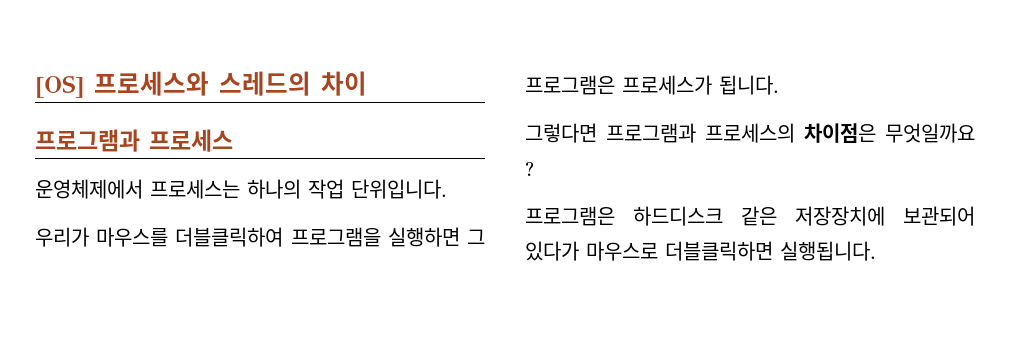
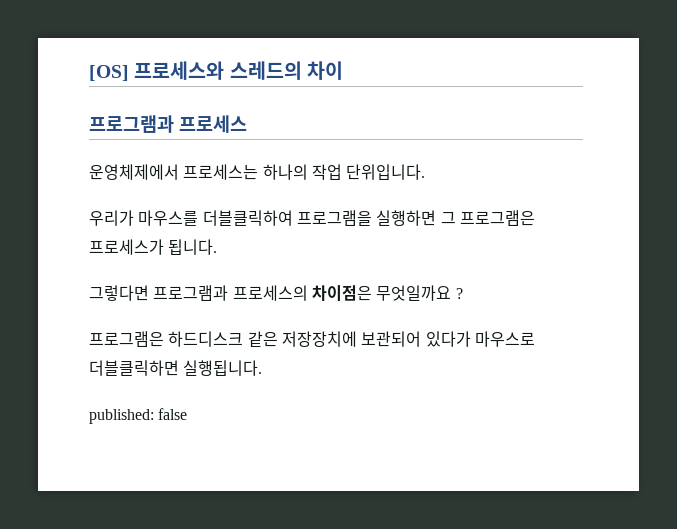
+ published: false

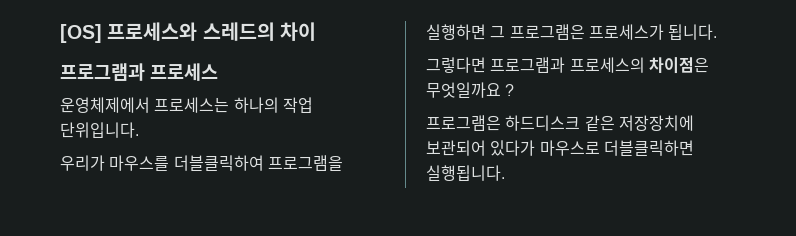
- published: false

